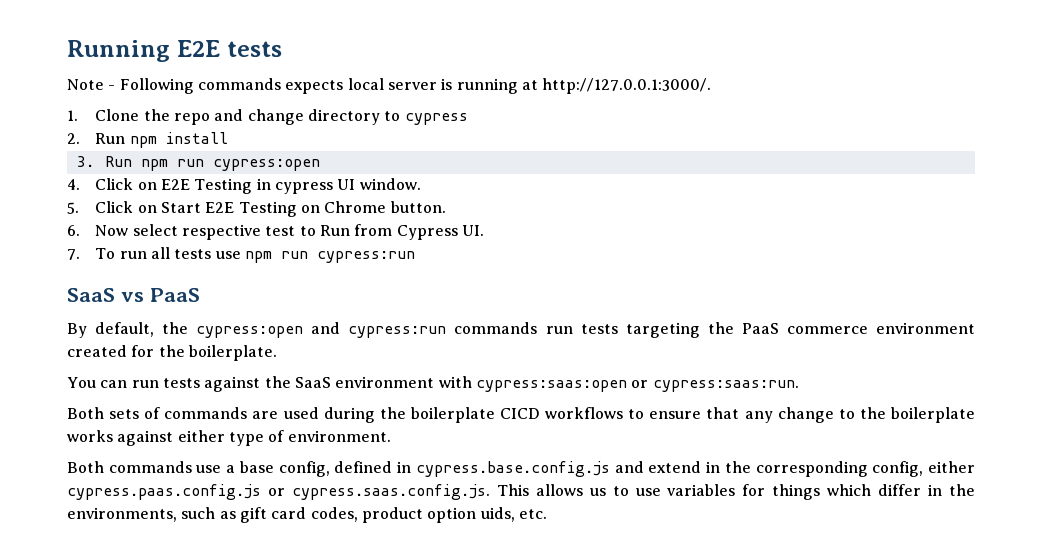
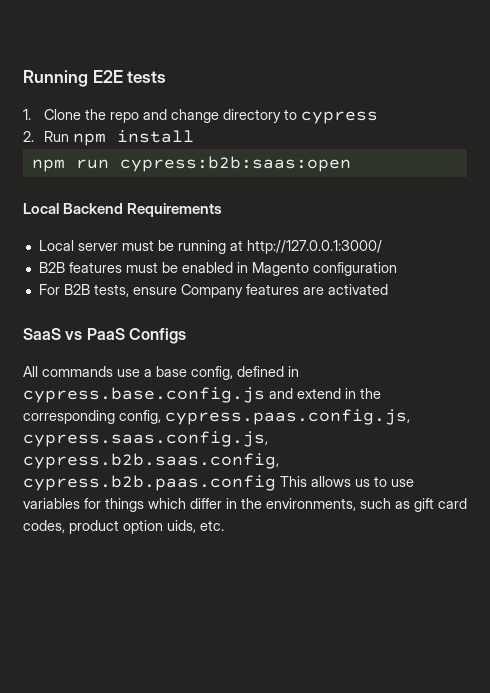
- Note - Following commands expects local server is running at http://127.0.0.1:3000/.
- 3. Run npm run cypress:open
- 4. Click on E2E Testing in cypress UI window.
- 5. Click on Start E2E Testing on Chrome button.
- 6. Now select respective test to Run from Cypress UI.
- 7. To run all tests use npm run cypress:run
- SaaS vs PaaS
- By default, the cypress:open and cypress:run commands run tests targeting the PaaS commerce environment created for the boilerplate.
- You can run tests against the SaaS environment with cypress:saas:open or cypress:saas:run.
- Both sets of commands are used during the boilerplate CICD workflows to ensure that any change to the boilerplate works against either type of environment.
- Both commands use a base config, defined in cypress.base.config.js and extend in the corresponding config, either cypress.paas.config.js or cypress.saas.config.js. This allows us to use variables for things which differ in the environments, such as gift card codes, product option uids, etc.
+ npm run cypress:b2b:saas:open
+ Local Backend Requirements
+ Local server must be running at http://127.0.0.1:3000/
+ B2B features must be enabled in Magento configuration
+ For B2B tests, ensure Company features are activated
+ SaaS vs PaaS Configs
+ All commands use a base config, defined in cypress.base.config.js and extend in the corresponding config, cypress.paas.config.js, cypress.saas.config.js, cypress.b2b.saas.config, cypress.b2b.paas.config This allows us to use variables for things which differ in the environments, such as gift card codes, product option uids, etc.

